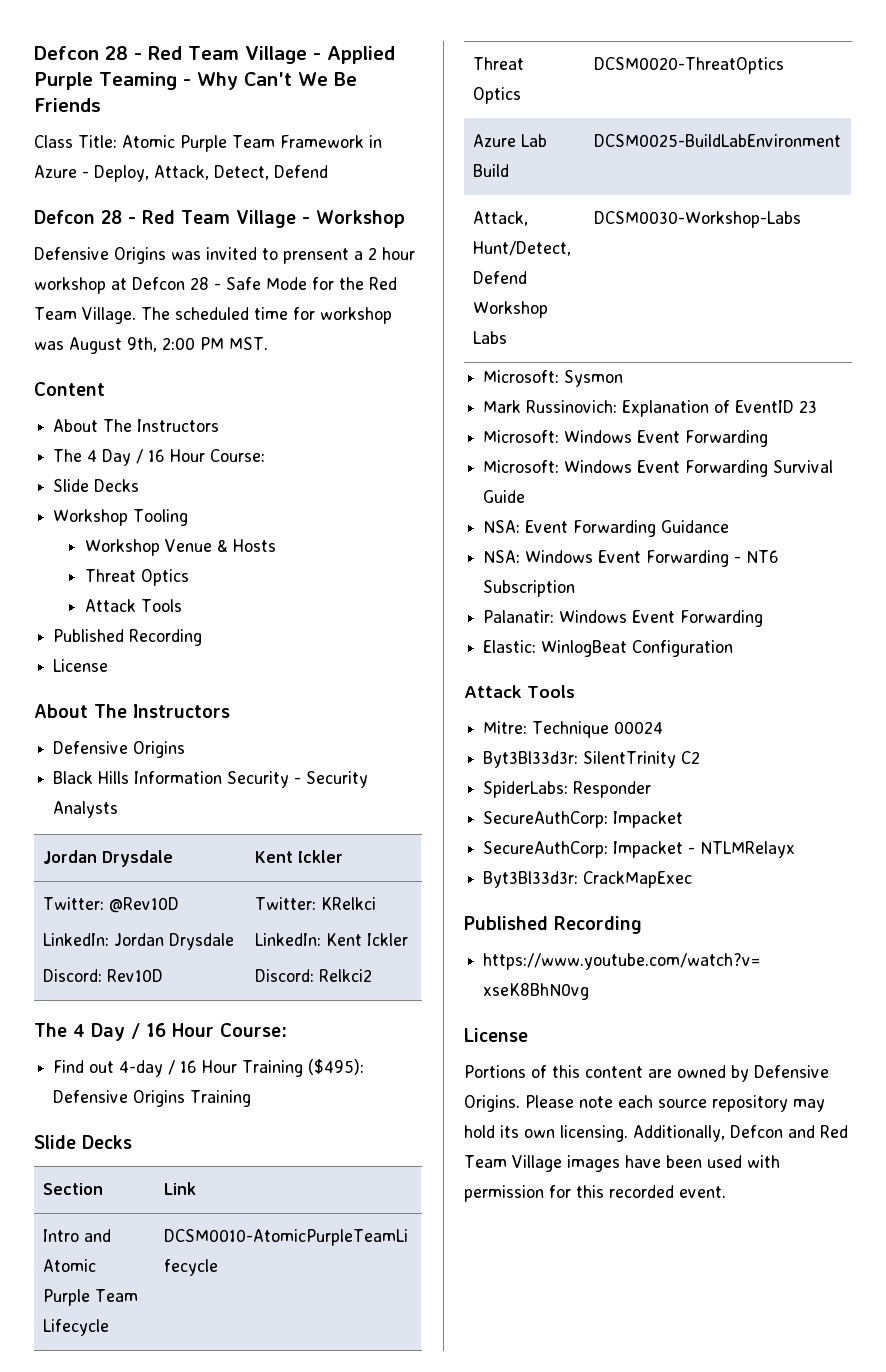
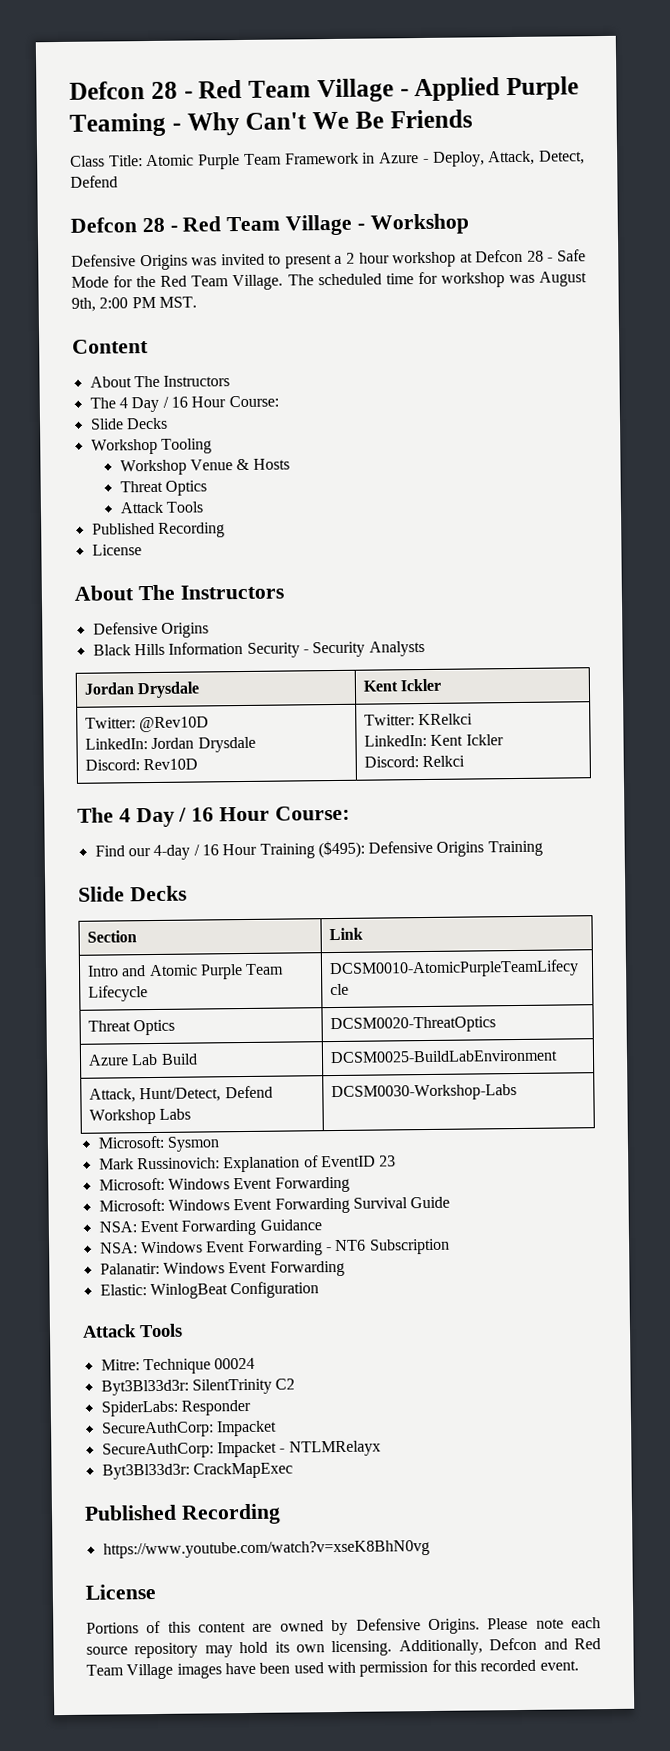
- Defensive Origins was invited to prensent a 2 hour workshop at Defcon 28 - Safe Mode for the Red Team Village.
+ Defensive Origins was invited to present a 2 hour workshop at Defcon 28 - Safe Mode for the Red Team Village.
  Twitter: @Rev10D
  LinkedIn: Jordan Drysdale
  Discord: Rev10D | Twitter: KRelkci
  LinkedIn: Kent Ickler
- Discord: Relkci2
+ Discord: Relkci
- Find out 4-day / 16 Hour Training ($495): Defensive Origins Training
+ Find our 4-day / 16 Hour Training ($495): Defensive Origins Training

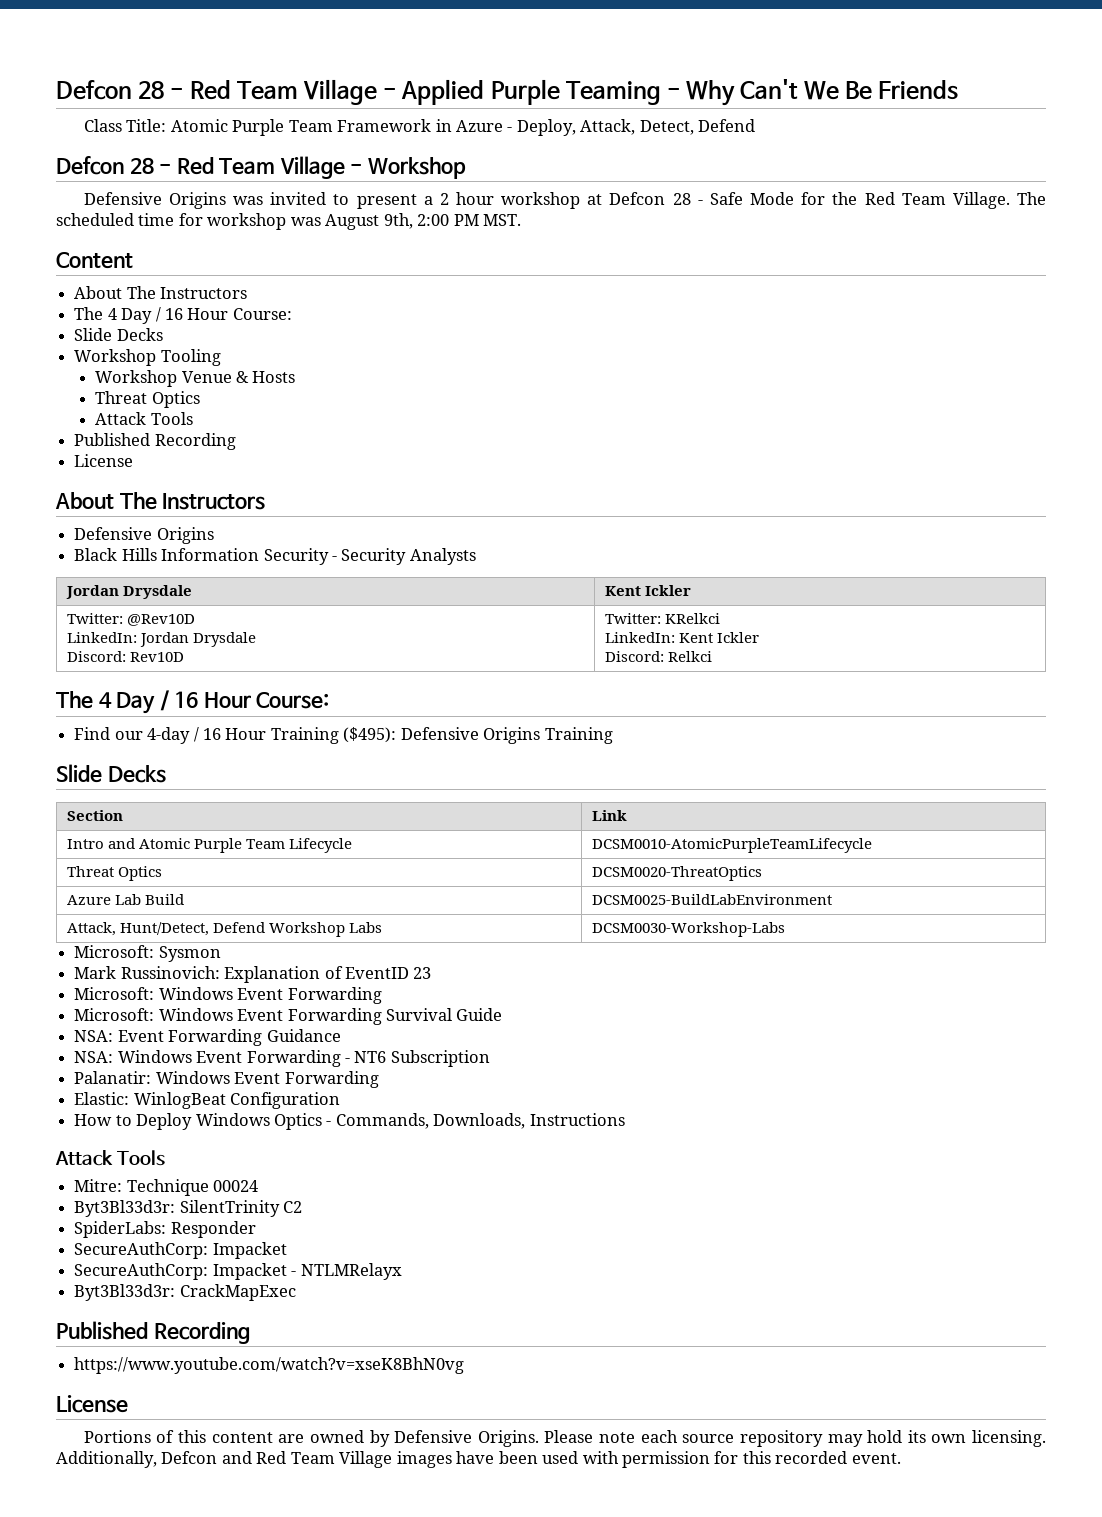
+ How to Deploy Windows Optics - Commands, Downloads, Instructions

